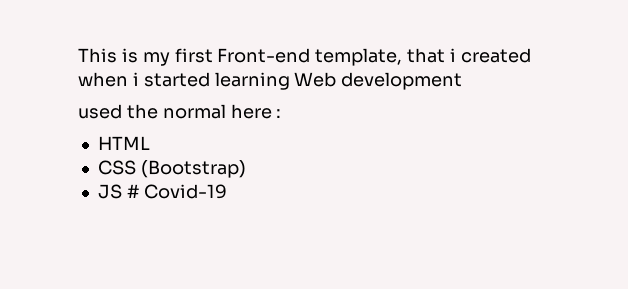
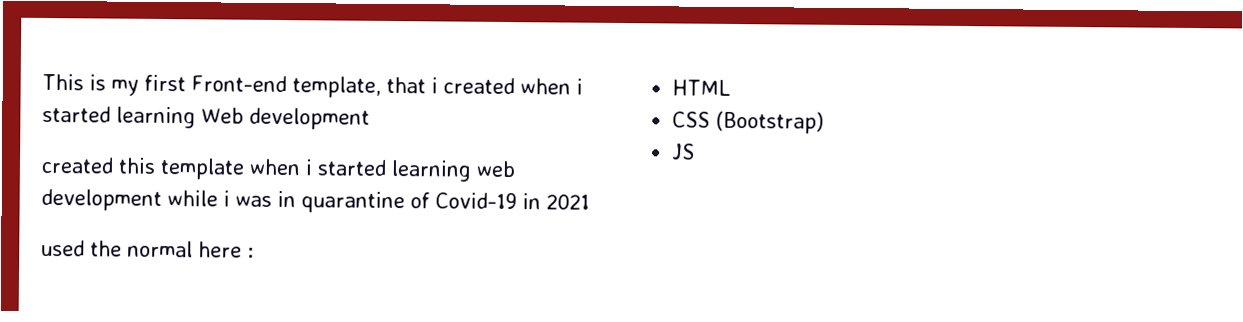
+ created this template when i started learning web development while i was in quarantine of Covid-19 in 2021
- JS # Covid-19
+ JS

